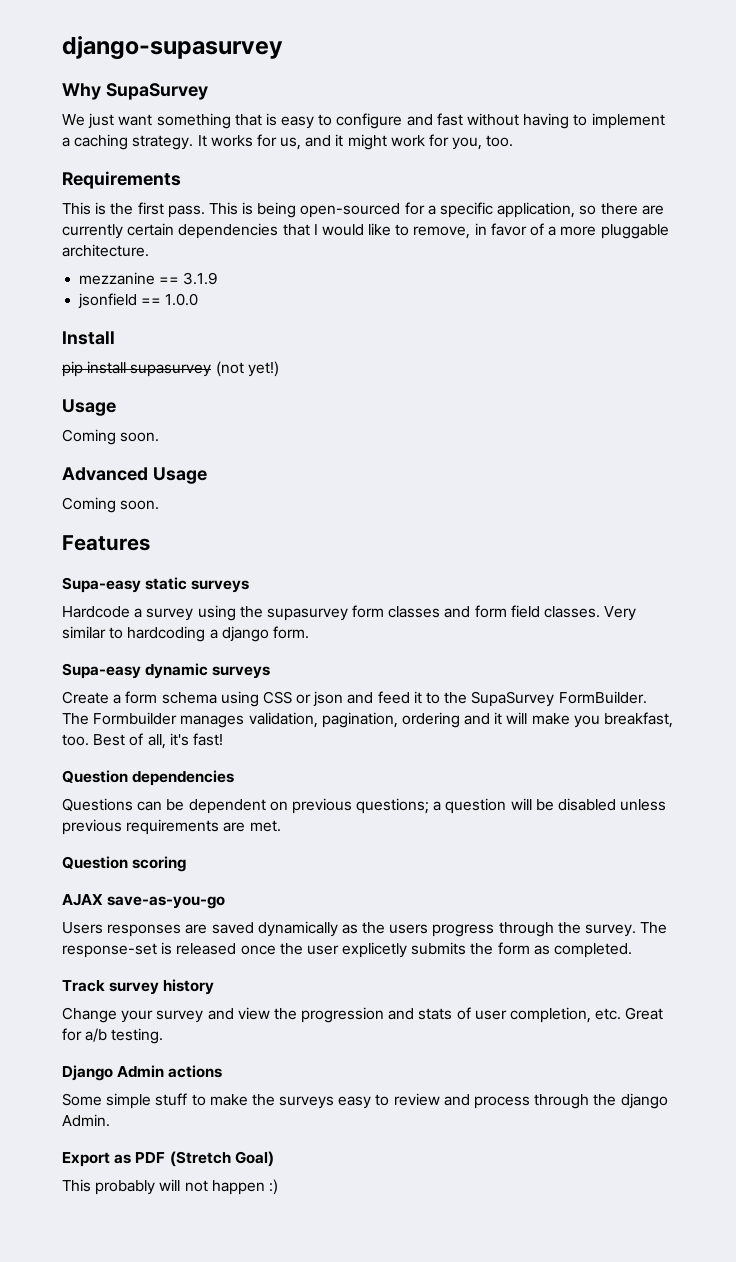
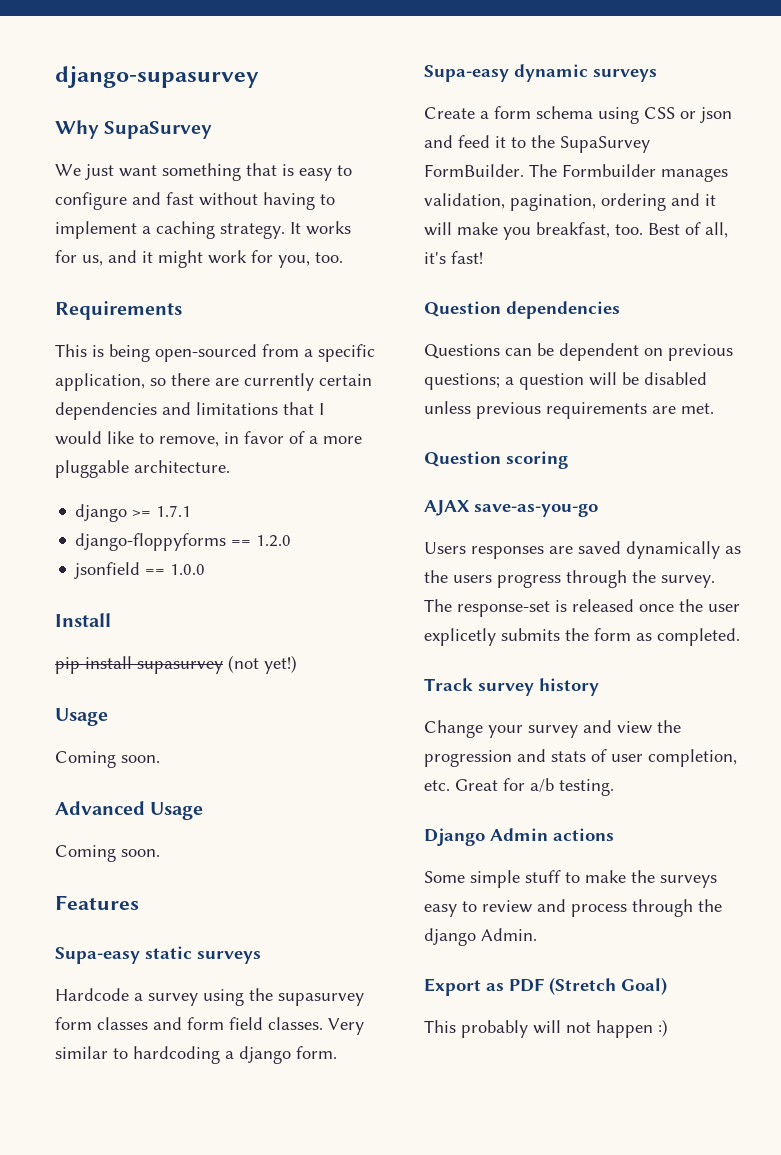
- This is the first pass. This is being open-sourced for a specific application, so there are currently certain dependencies that I would like to remove, in favor of a more pluggable architecture.
+ This is being open-sourced from a specific application, so there are currently certain dependencies and limitations that I would like to remove, in favor of a more pluggable architecture.
- mezzanine == 3.1.9
+ django >= 1.7.1
+ django-floppyforms == 1.2.0

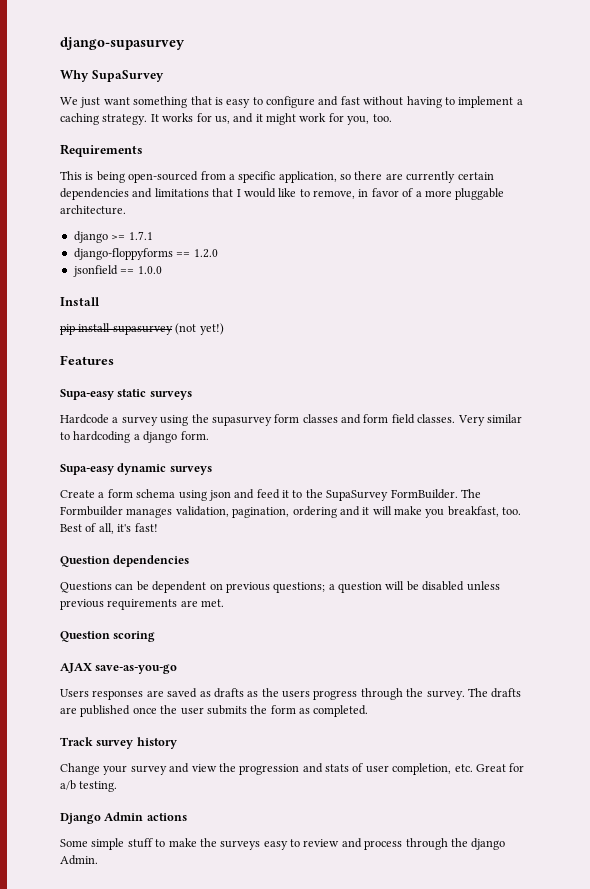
  pip install supasurvey (not yet!)
- Usage
- Coming soon.
- Advanced Usage
- Coming soon.
- Create a form schema using CSS or json and feed it to the SupaSurvey FormBuilder.
+ Create a form schema using json and feed it to the SupaSurvey FormBuilder.
- Users responses are saved dynamically as the users progress through the survey.
+ Users responses are saved as drafts as the users progress through the survey.
- The response-set is released once the user explicetly submits the form as completed.
+ The drafts are published once the user submits the form as completed.
- Export as PDF (Stretch Goal)
- This probably will not happen :)

